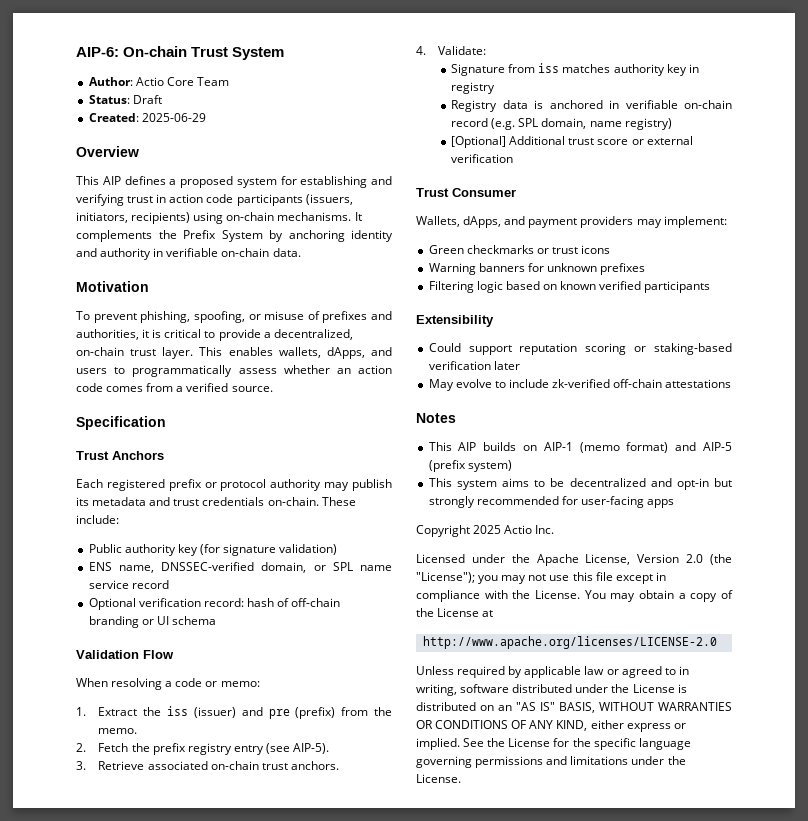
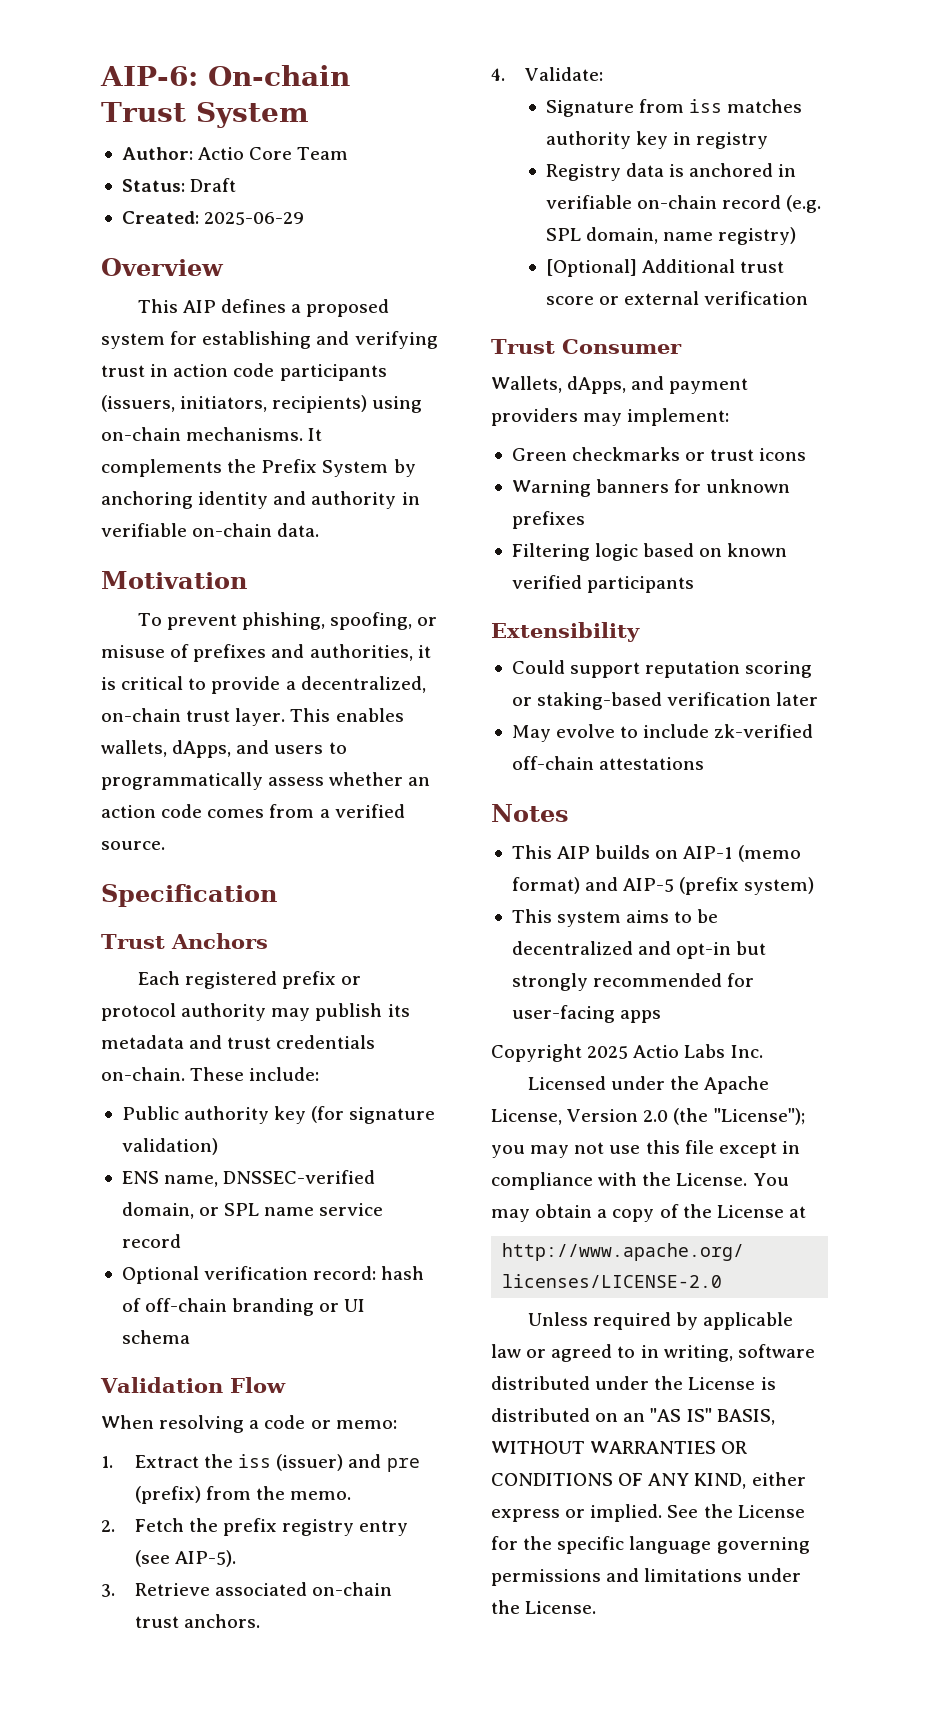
- Copyright 2025 Actio Inc.
+ Copyright 2025 Actio Labs Inc.

